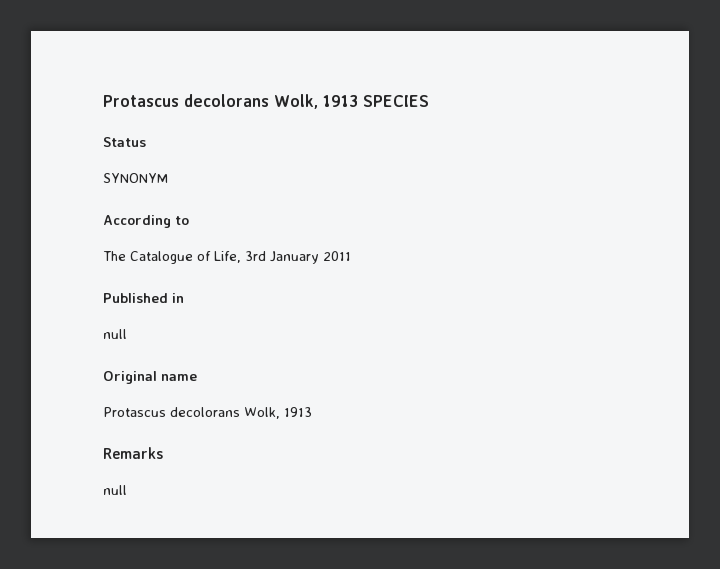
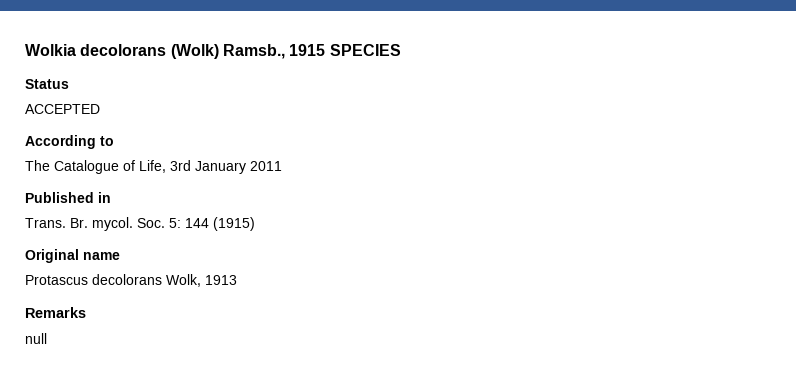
- Protascus decolorans Wolk, 1913 SPECIES
+ Wolkia decolorans (Wolk) Ramsb., 1915 SPECIES
- SYNONYM
+ ACCEPTED
  Published in
- null
+ Trans. Br. mycol. Soc. 5: 144 (1915)

